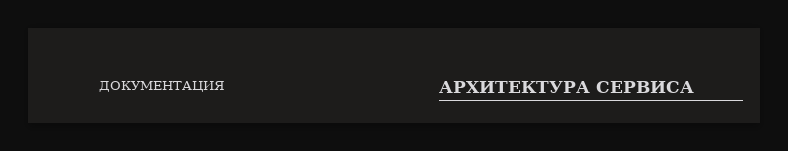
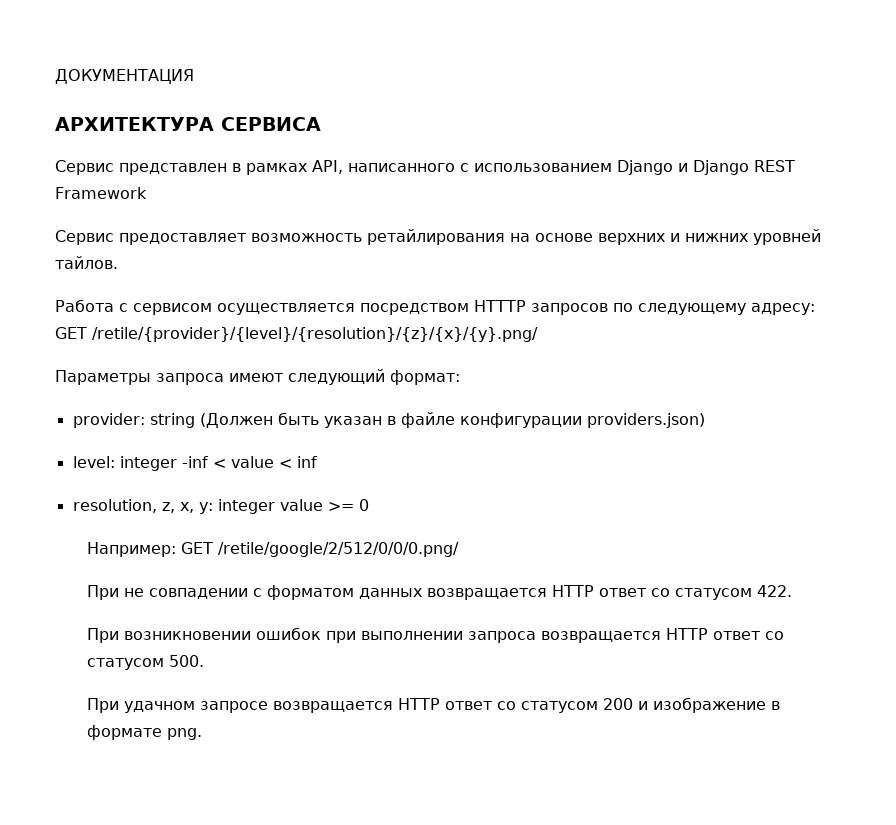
+ Сервис представлен в рамках API, написанного с использованием Django и Django REST Framework
+ Сервис предоставляет возможность ретайлирования на основе верхних и нижних уровней тайлов.
+ Работа с сервисом осуществляется посредством HTTTP запросов по следующему адресу: GET /retile/{provider}/{level}/{resolution}/{z}/{x}/{y}.png/
+ Параметры запроса имеют следующий формат:
+ provider: string (Должен быть указан в файле конфигурации providers.json)
+ level: integer -inf < value < inf
+ resolution, z, x, y: integer value >= 0
+ Например: GET /retile/google/2/512/0/0/0.png/
+ При не совпадении с форматом данных возвращается HTTP ответ со статусом 422.
+ При возникновении ошибок при выполнении запроса возвращается HTTP ответ со статусом 500.
+ При удачном запросе возвращается HTTP ответ со статусом 200 и изображение в формате png.

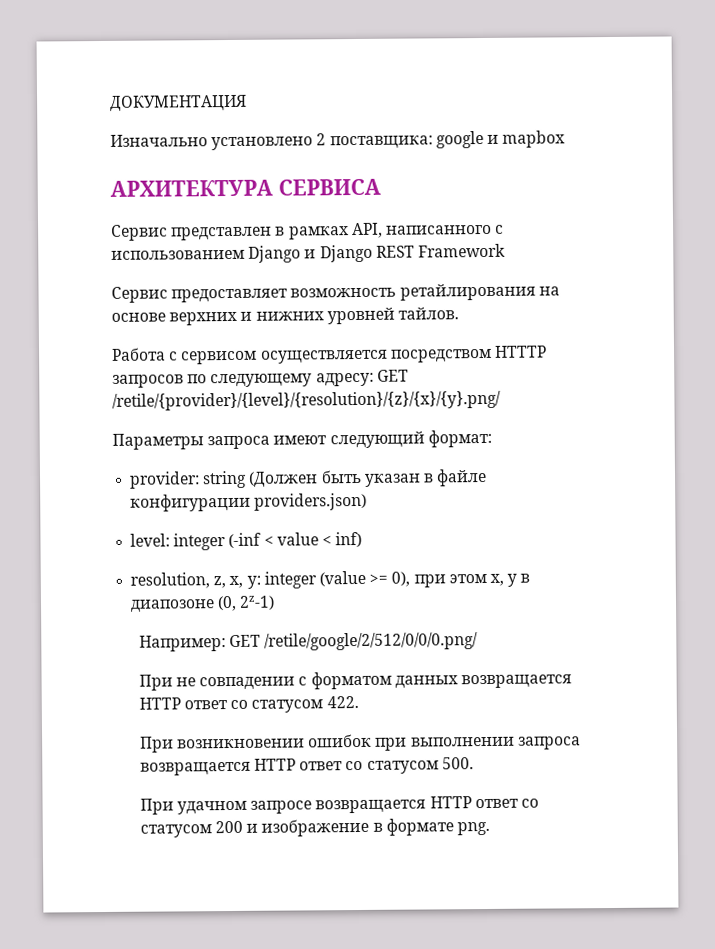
+ Изначально установлено 2 поставщика: google и mapbox
- level: integer -inf < value < inf
+ level: integer (-inf < value < inf)
- resolution, z, x, y: integer value >= 0
+ resolution, z, x, y: integer (value >= 0), при этом x, y в диапозоне (0, 2z-1)

